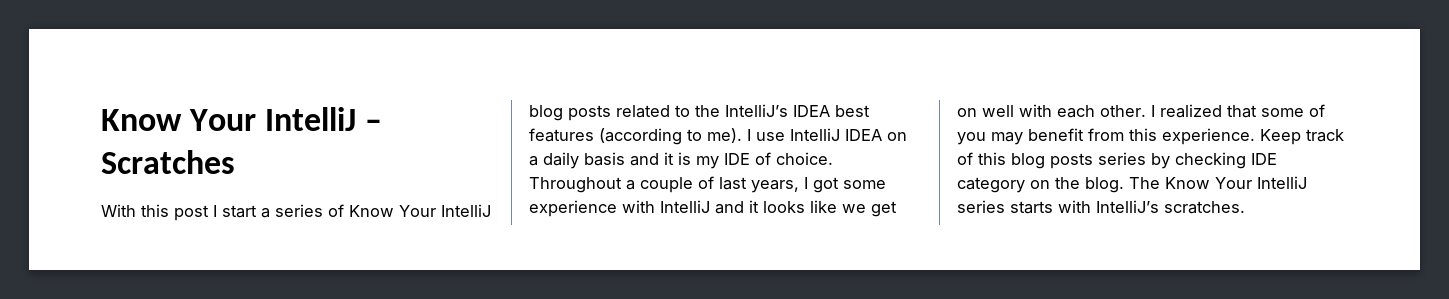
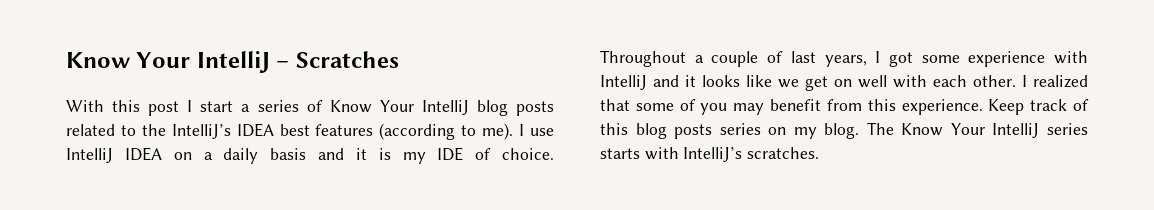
- Keep track of this blog posts series by checking IDE category on the blog.
+ Keep track of this blog posts series on my blog.

